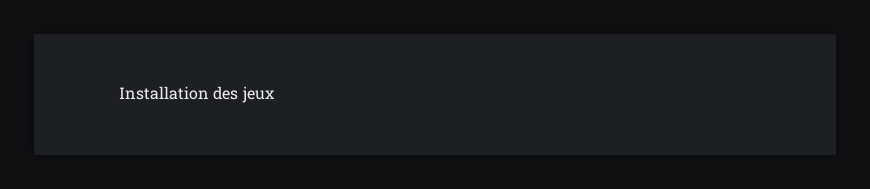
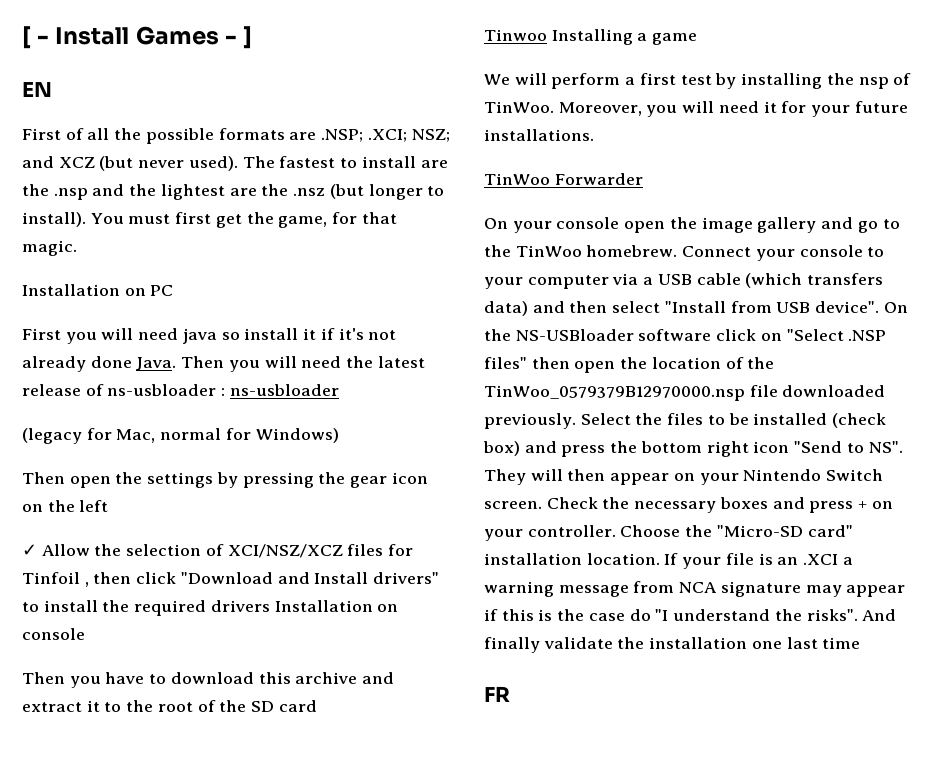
- Installation des jeux
+ [ - Install Games - ]
+ EN
+ First of all the possible formats are .NSP; .XCI; NSZ; and XCZ (but never used). The fastest to install are the .nsp and the lightest are the .nsz (but longer to install). You must first get the game, for that magic.
+ Installation on PC
+ First you will need java so install it if it's not already done Java. Then you will need the latest release of ns-usbloader : ns-usbloader
+ (legacy for Mac, normal for Windows)
+ Then open the settings by pressing the gear icon on the left
+ ✓ Allow the selection of XCI/NSZ/XCZ files for Tinfoil , then click "Download and Install drivers" to install the required drivers Installation on console
+ Then you have to download this archive and extract it to the root of the SD card
+ Tinwoo Installing a game
+ We will perform a first test by installing the nsp of TinWoo. Moreover, you will need it for your future installations.
+ TinWoo Forwarder
+ On your console open the image gallery and go to the TinWoo homebrew. Connect your console to your computer via a USB cable (which transfers data) and then select "Install from USB device". On the NS-USBloader software click on "Select .NSP files" then open the location of the TinWoo_0579379B12970000.nsp file downloaded previously. Select the files to be installed (check box) and press the bottom right icon "Send to NS". They will then appear on your Nintendo Switch screen. Check the necessary boxes and press + on your controller. Choose the "Micro-SD card" installation location. If your file is an .XCI a warning message from NCA signature may appear if this is the case do "I understand the risks". And finally validate the installation one last time
+ FR

